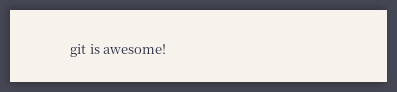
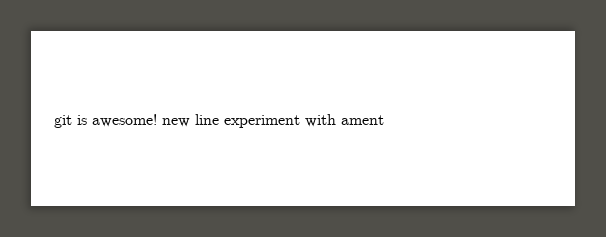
- git is awesome!
+ git is awesome! new line experiment with ament

